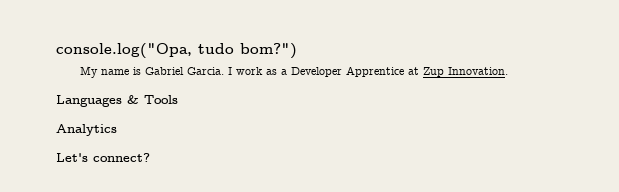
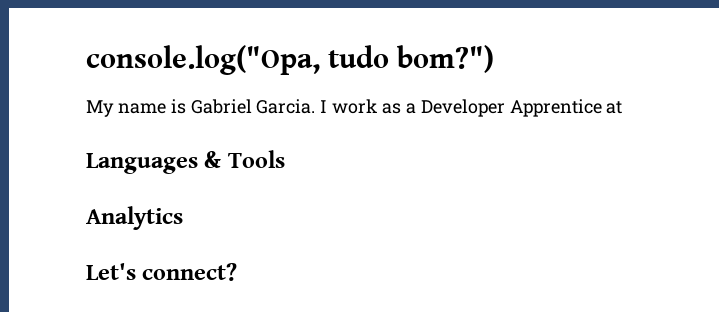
- I work as a Developer Apprentice at Zup Innovation.
+ I work as a Developer Apprentice at

